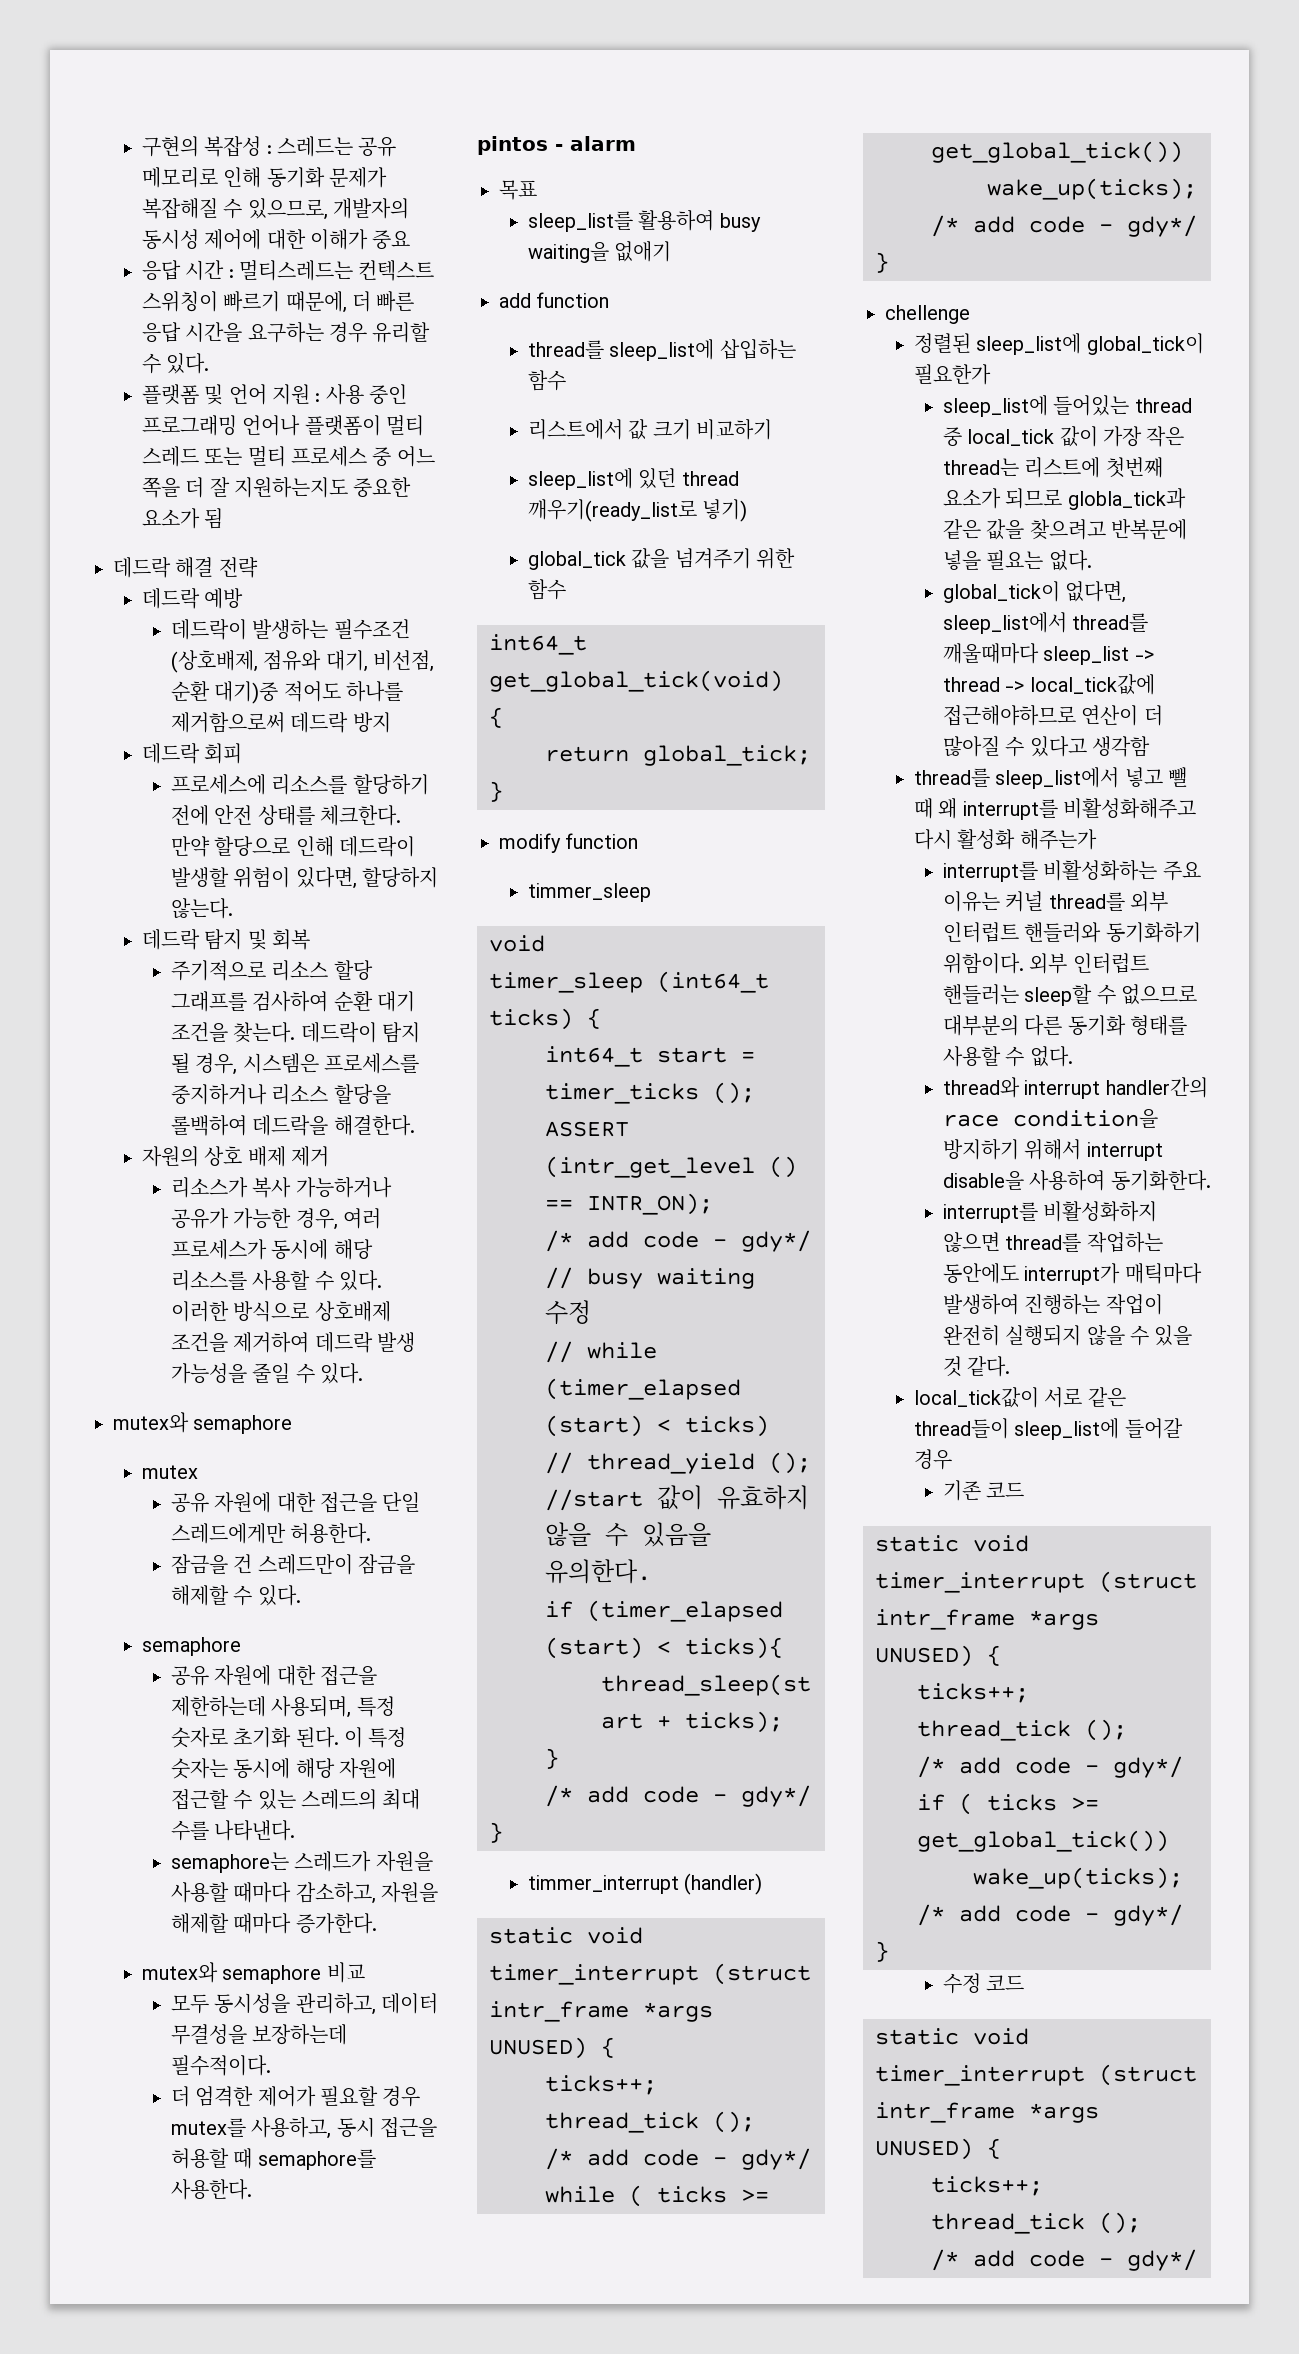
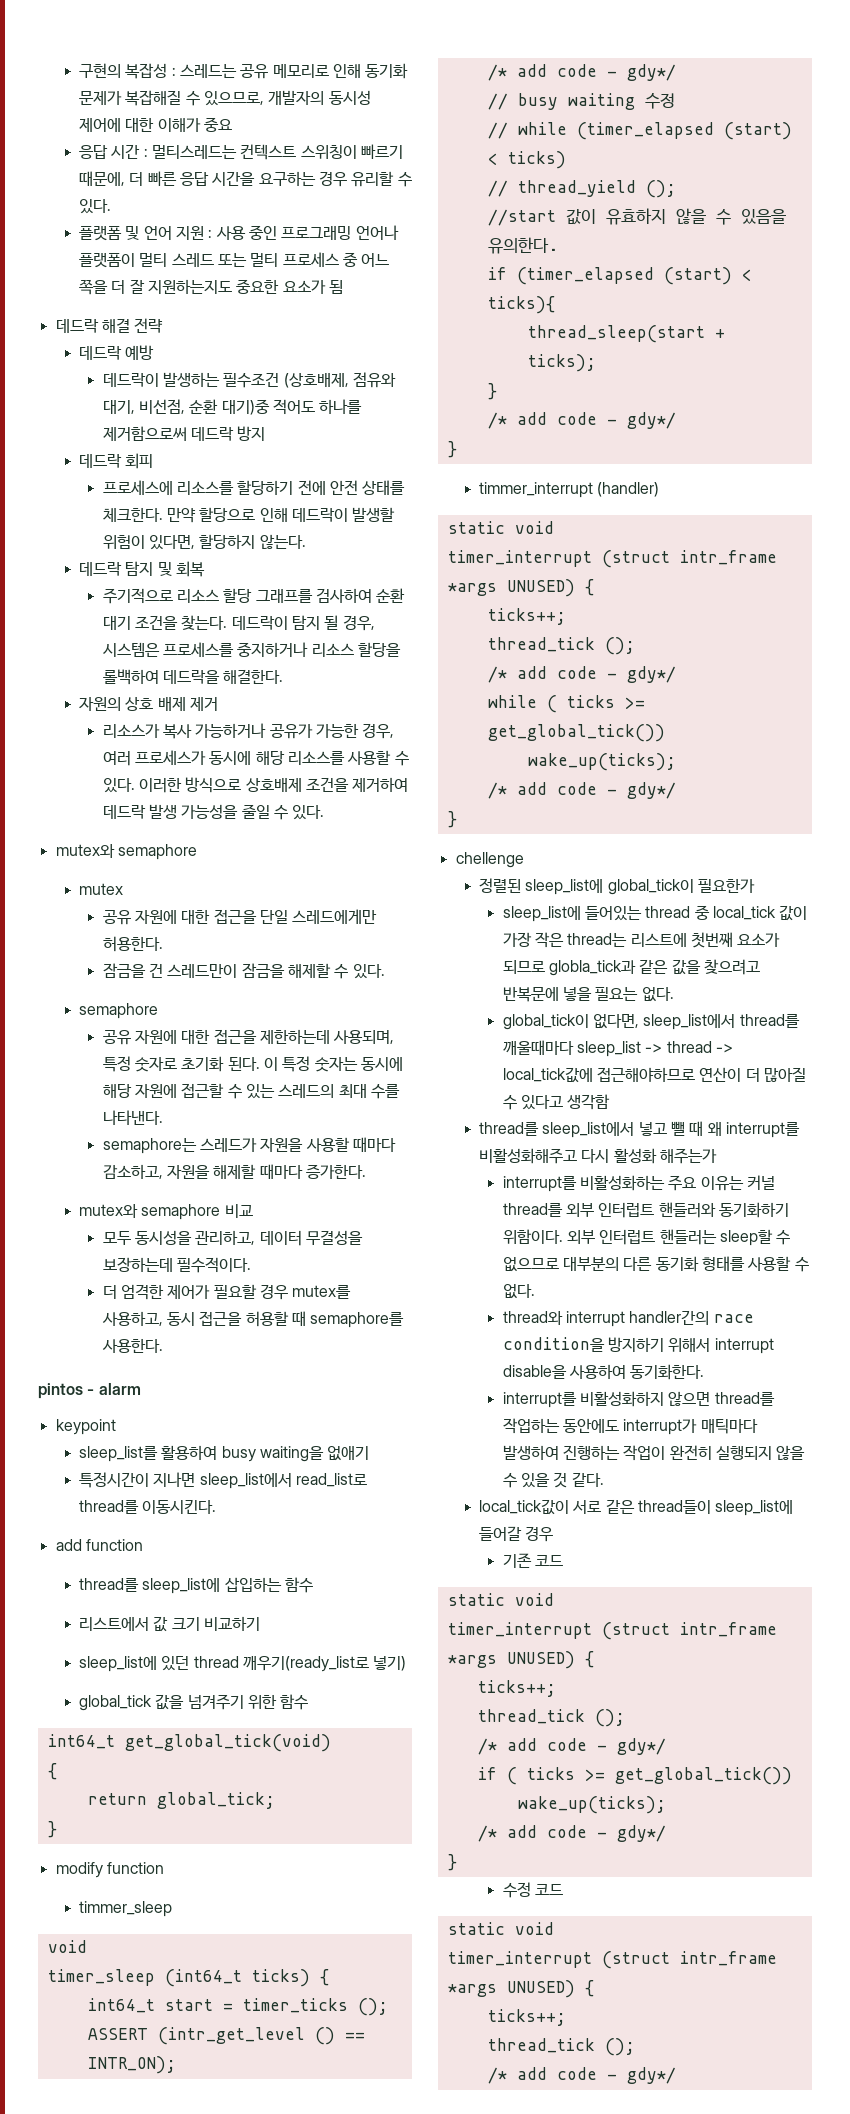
- 목표
+ keypoint
+ 특정시간이 지나면 sleep_list에서 read_list로 thread를 이동시킨다.

